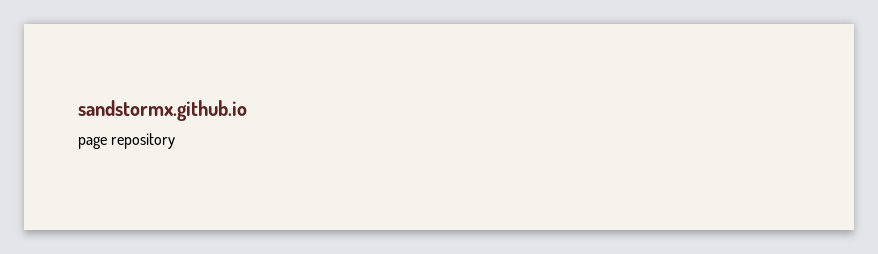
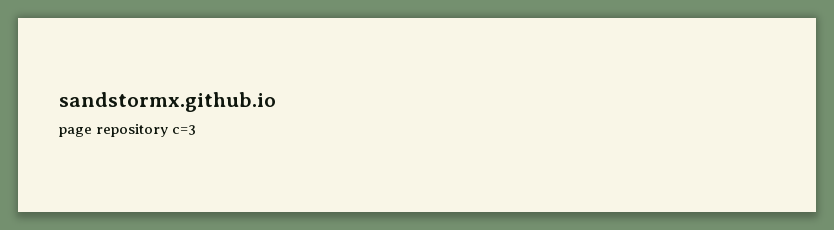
- page repository
+ page repository c=3

